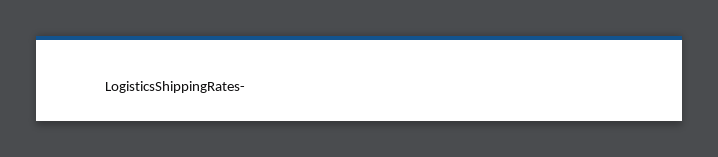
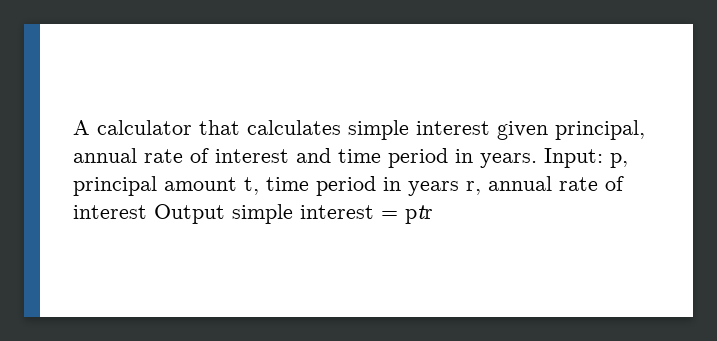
- LogisticsShippingRates-
+ A calculator that calculates simple interest given principal, annual rate of interest and time period in years. Input: p, principal amount t, time period in years r, annual rate of interest Output simple interest = ptr

